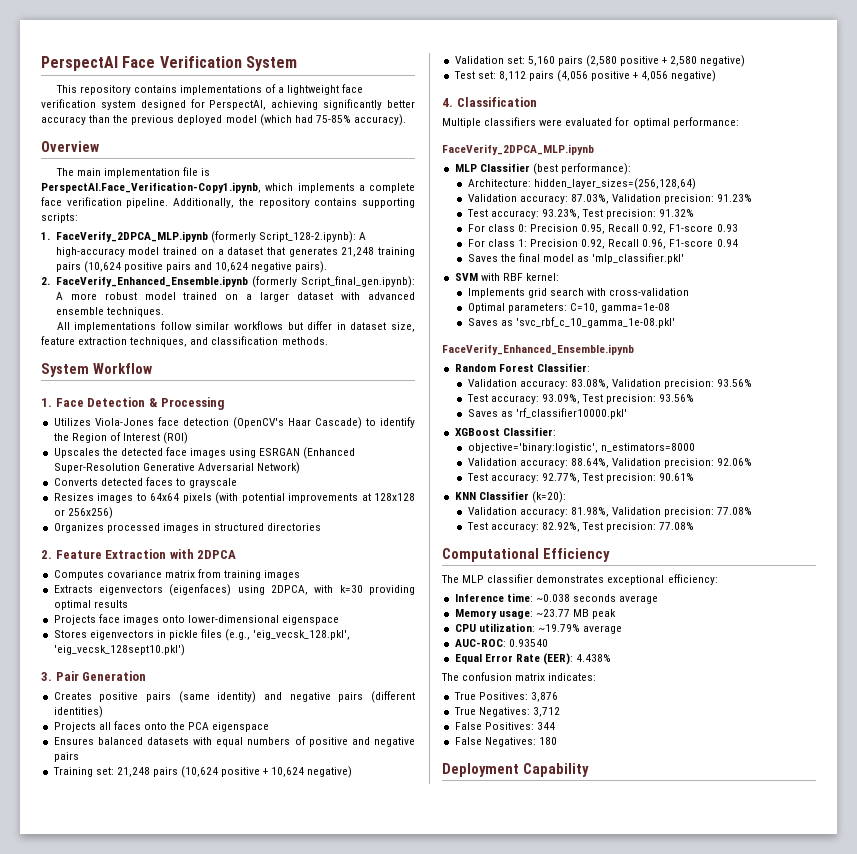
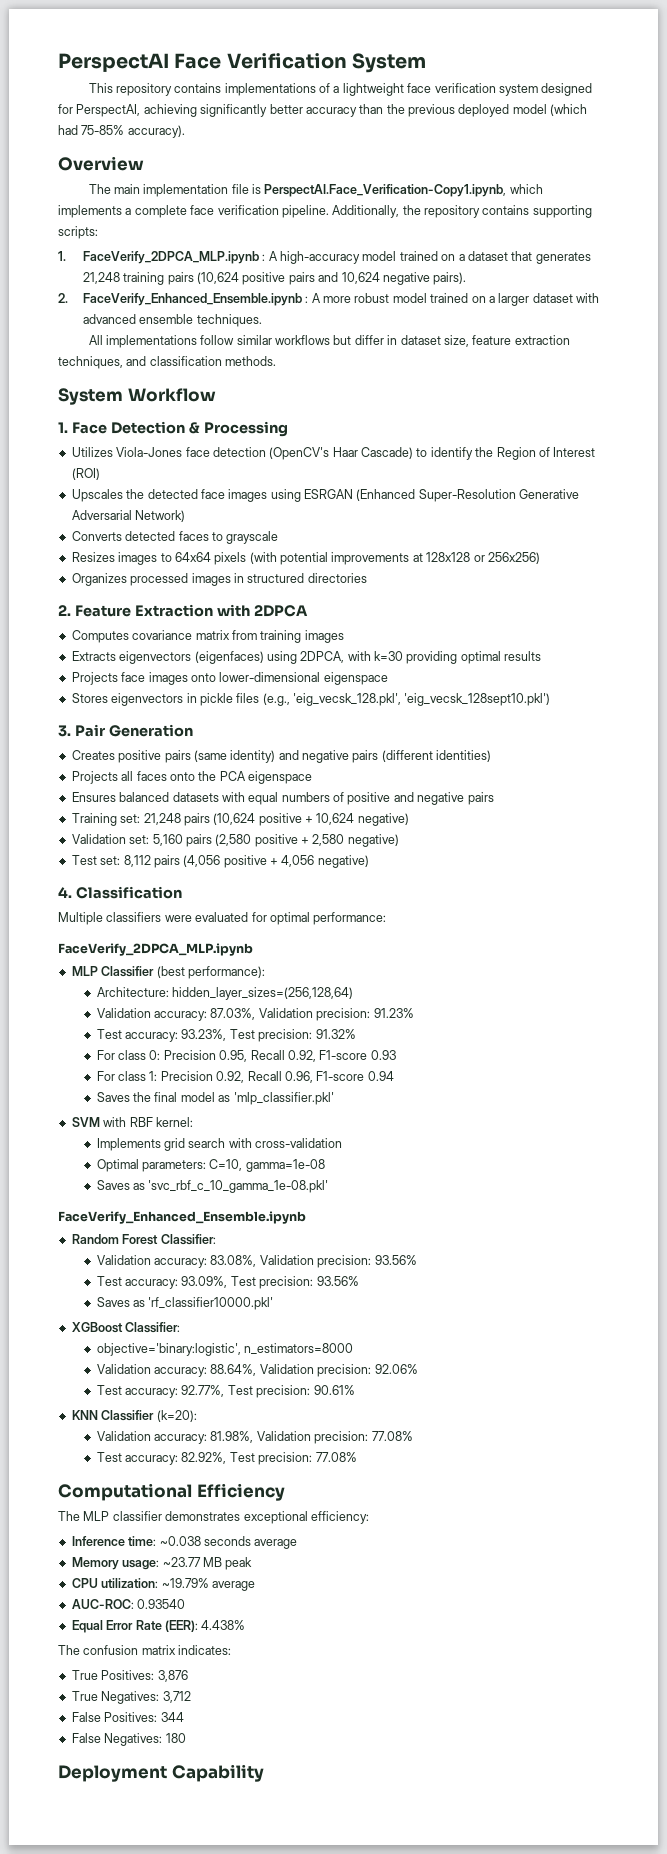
- 1. FaceVerify_2DPCA_MLP.ipynb (formerly Script_128-2.ipynb): A high-accuracy model trained on a dataset that generates 21,248 training pairs (10,624 positive pairs and 10,624 negative pairs).
+ 1. FaceVerify_2DPCA_MLP.ipynb : A high-accuracy model trained on a dataset that generates 21,248 training pairs (10,624 positive pairs and 10,624 negative pairs).
- 2. FaceVerify_Enhanced_Ensemble.ipynb (formerly Script_final_gen.ipynb): A more robust model trained on a larger dataset with advanced ensemble techniques.
+ 2. FaceVerify_Enhanced_Ensemble.ipynb : A more robust model trained on a larger dataset with advanced ensemble techniques.

